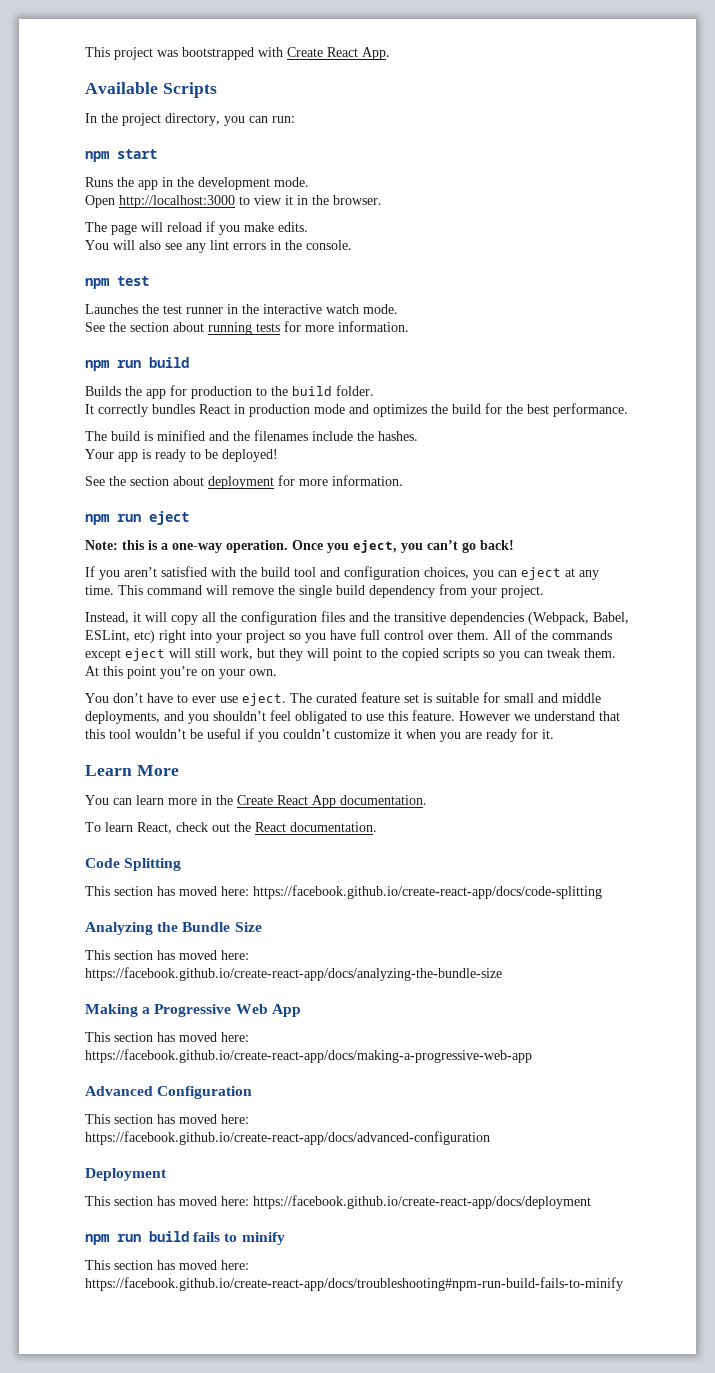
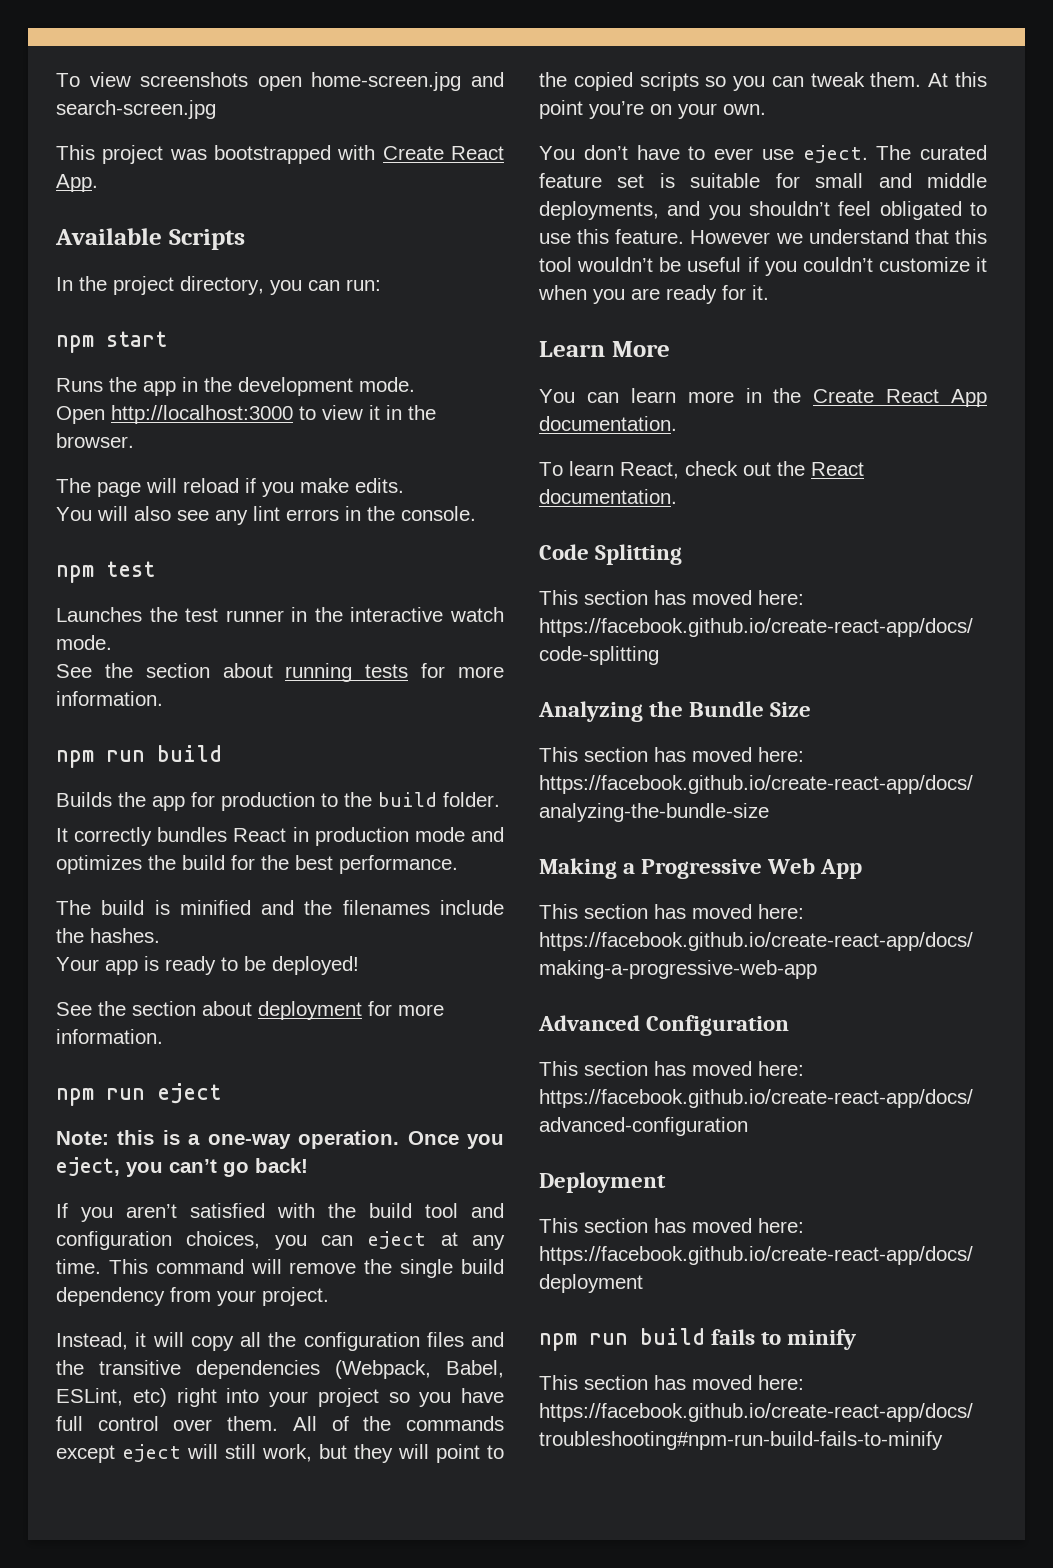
+ To view screenshots open home-screen.jpg and search-screen.jpg

